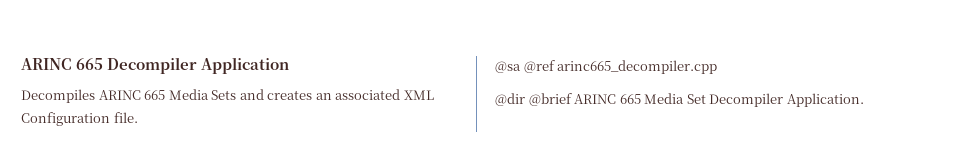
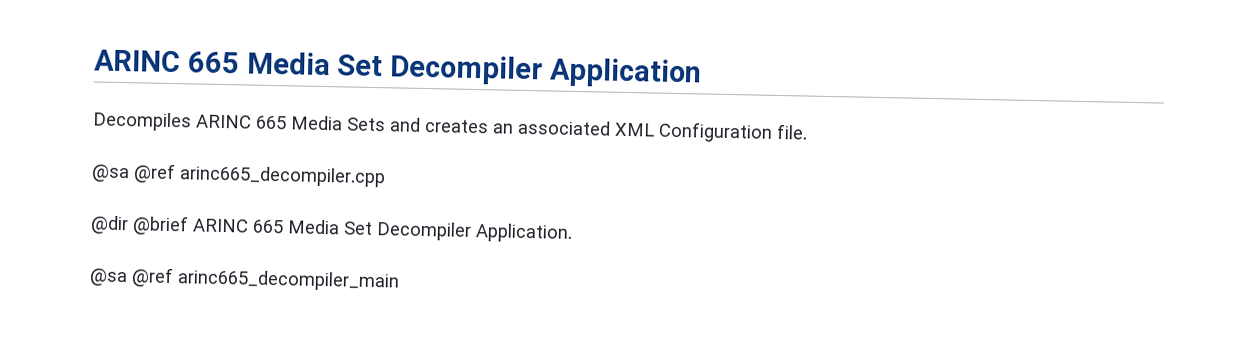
- ARINC 665 Decompiler Application
+ ARINC 665 Media Set Decompiler Application
+ @sa @ref arinc665_decompiler_main

